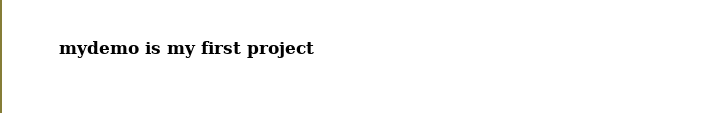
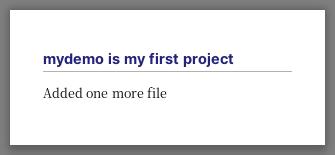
+ Added one more file

